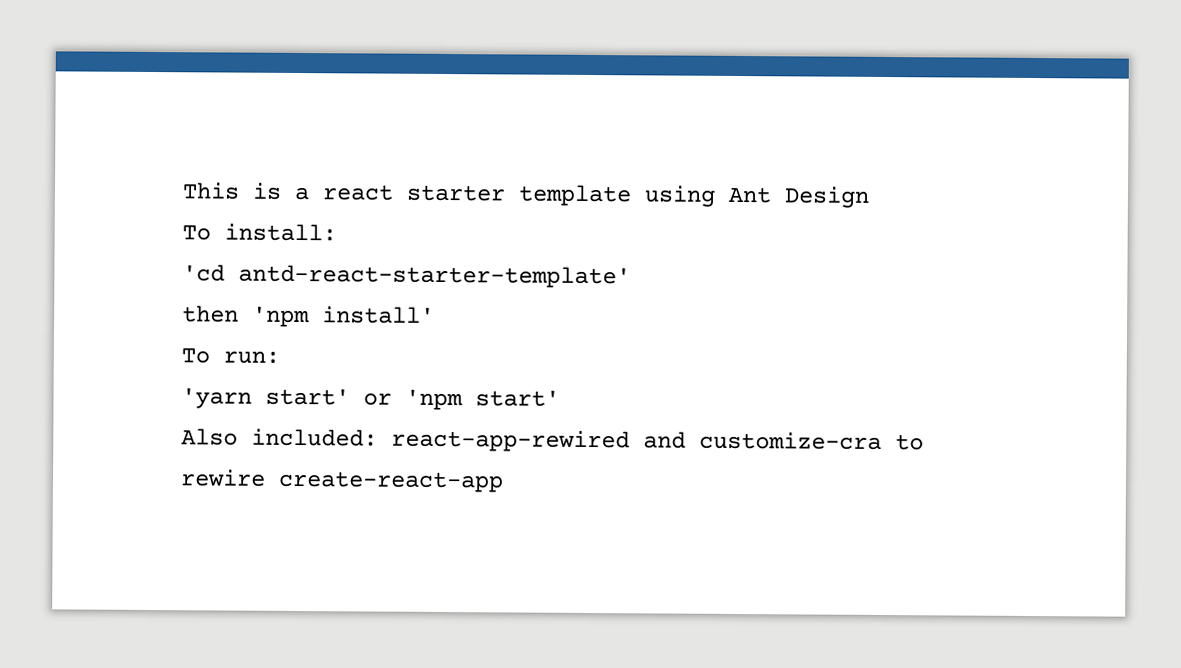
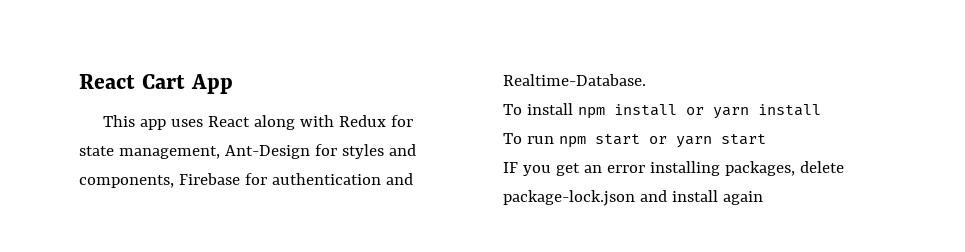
- This is a react starter template using Ant Design
- To install:
- 'cd antd-react-starter-template'
- then 'npm install'
- To run:
- 'yarn start' or 'npm start'
- Also included: react-app-rewired and customize-cra to rewire create-react-app
+ React Cart App
+ This app uses React along with Redux for state management, Ant-Design for styles and components, Firebase for authentication and Realtime-Database.
+ To install npm install or yarn install
+ To run npm start or yarn start
+ IF you get an error installing packages, delete package-lock.json and install again

